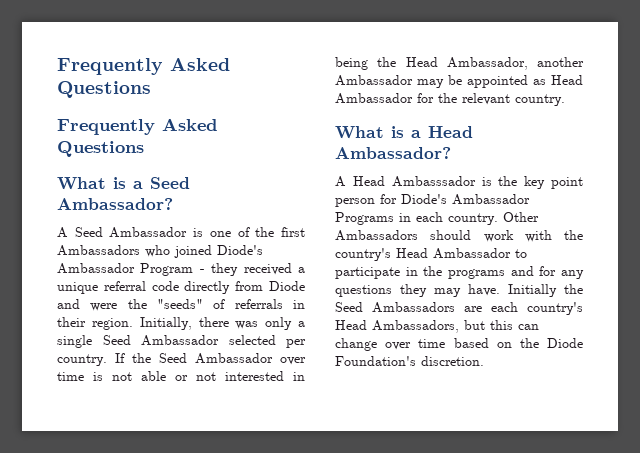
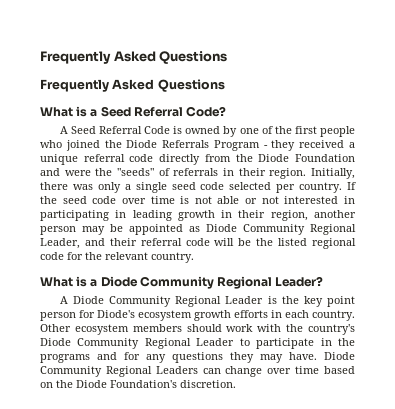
- What is a Seed Ambassador?
+ What is a Seed Referral Code?
- A Seed Ambassador is one of the first Ambassadors who joined Diode's Ambassador Program - they received a unique referral code directly from Diode and were the "seeds" of referrals in their region.
+ A Seed Referral Code is owned by one of the first people who joined the Diode Referrals Program - they received a unique referral code directly from the Diode Foundation and were the "seeds" of referrals in their region.
- Initially, there was only a single Seed Ambassador selected per country.
+ Initially, there was only a single seed code selected per country.
- If the Seed Ambassador over time is not able or not interested in being the Head Ambassador, another Ambassador may be appointed as Head Ambassador for the relevant country.
+ If the seed code over time is not able or not interested in participating in leading growth in their region, another person may be appointed as Diode Community Regional Leader, and their referral code will be the listed regional code for the relevant country.
- What is a Head Ambassador?
- A Head Ambasssador is the key point person for Diode's Ambassador Programs in each country.
+ What is a Diode Community Regional Leader?
+ A Diode Community Regional Leader is the key point person for Diode's ecosystem growth efforts in each country.
- Other Ambassadors should work with the country's Head Ambassador to participate in the programs and for any questions they may have.
+ Other ecosystem members should work with the country's Diode Community Regional Leader to participate in the programs and for any questions they may have.
- Initially the Seed Ambassadors are each country's Head Ambassadors, but this can change over time based on the Diode Foundation's discretion.
+ Diode Community Regional Leaders can change over time based on the Diode Foundation's discretion.

